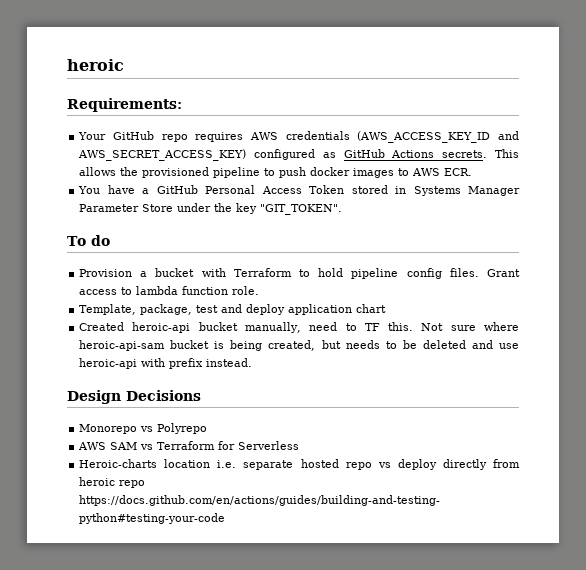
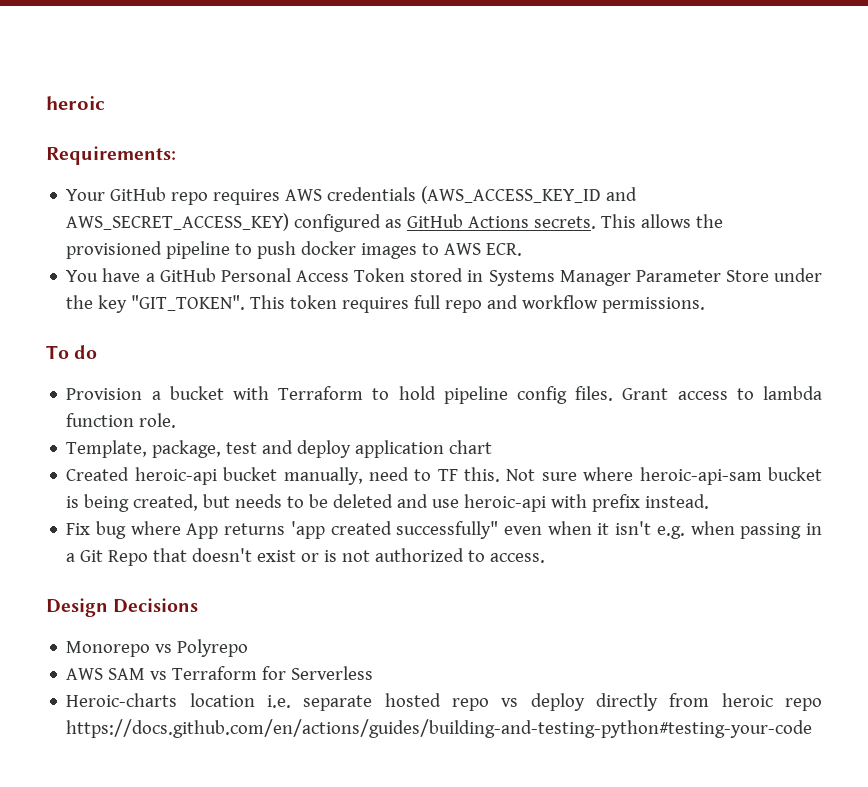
+ This token requires full repo and workflow permissions.
+ Fix bug where App returns 'app created successfully" even when it isn't e.g. when passing in a Git Repo that doesn't exist or is not authorized to access.

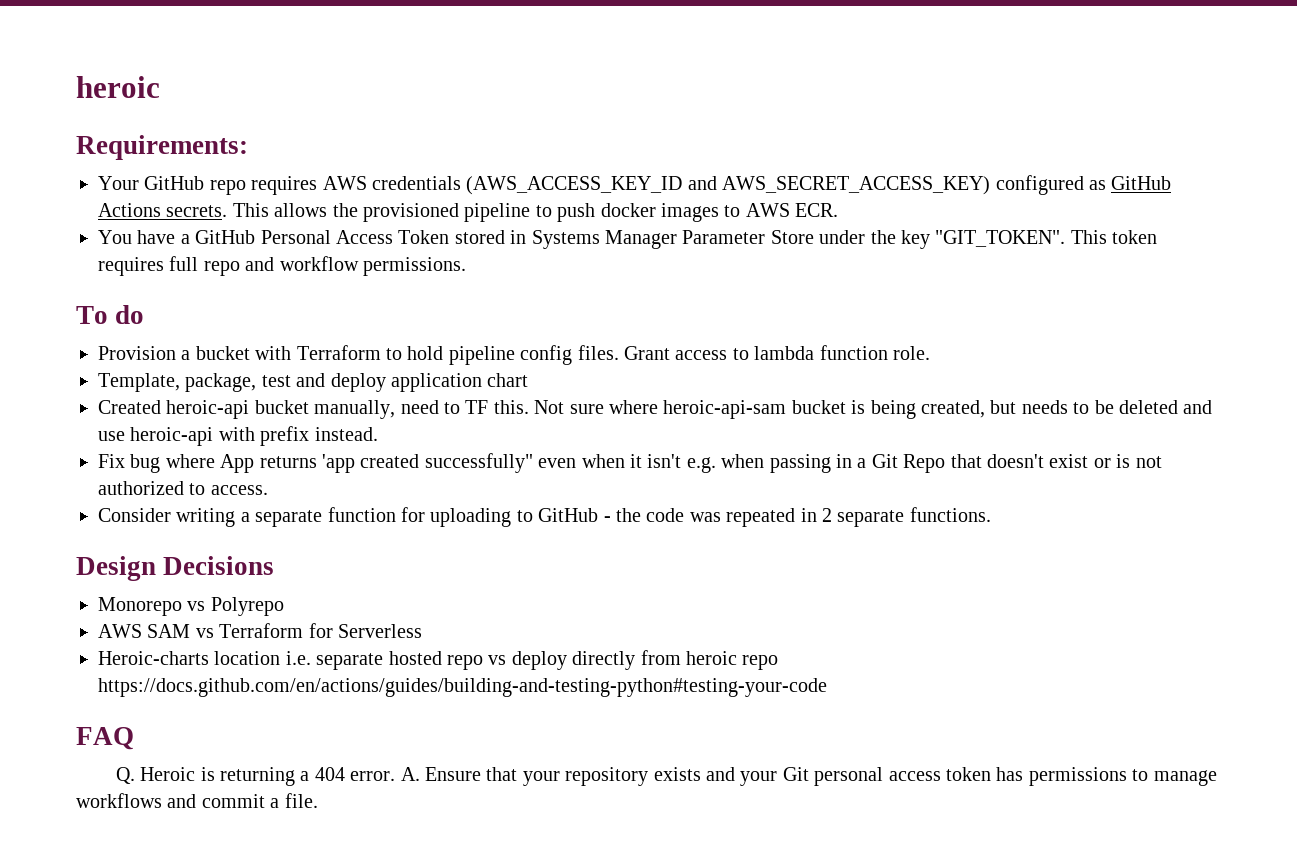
+ Consider writing a separate function for uploading to GitHub - the code was repeated in 2 separate functions.
+ FAQ
+ Q. Heroic is returning a 404 error. A. Ensure that your repository exists and your Git personal access token has permissions to manage workflows and commit a file.

